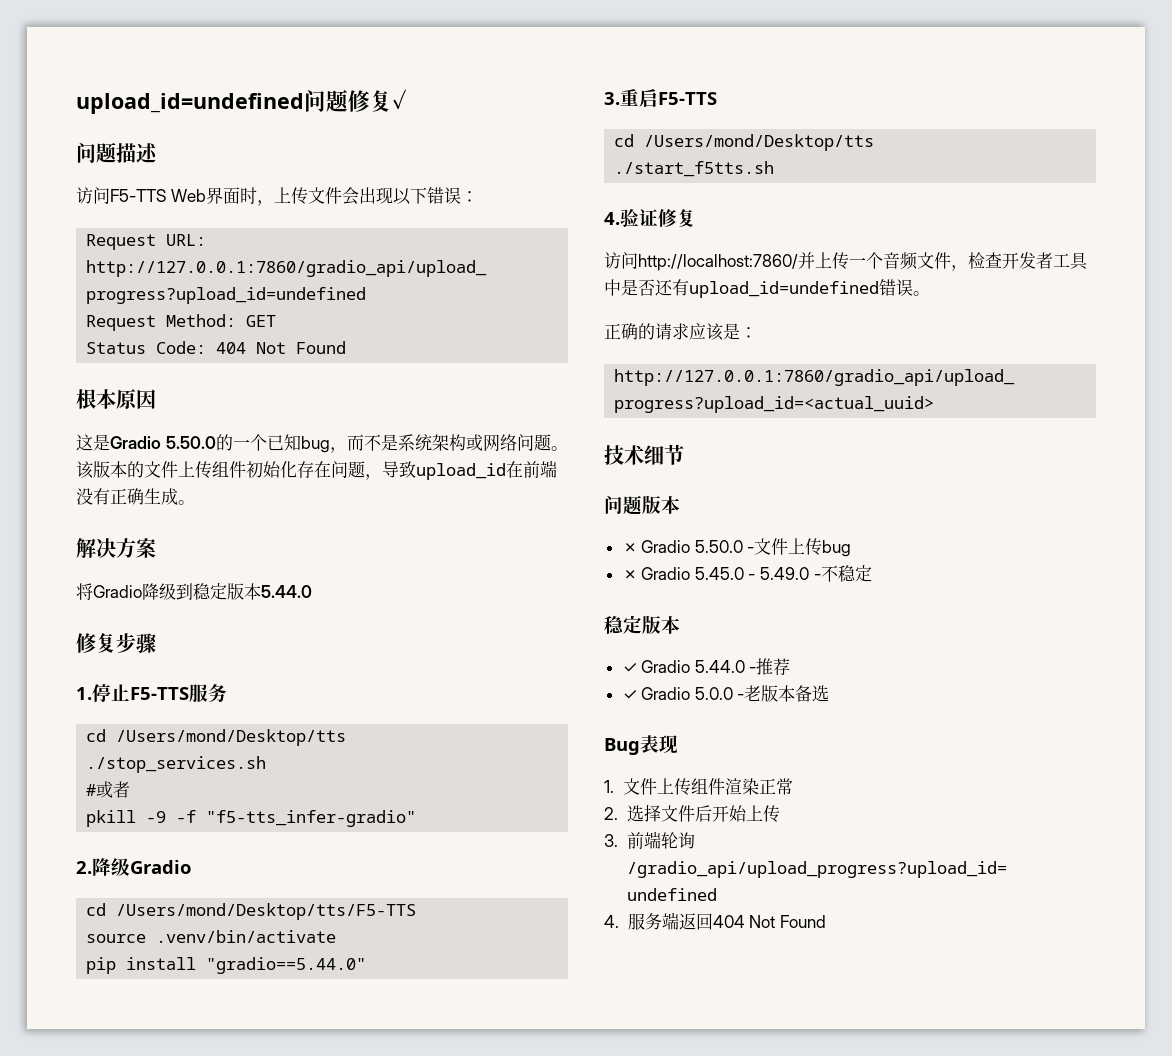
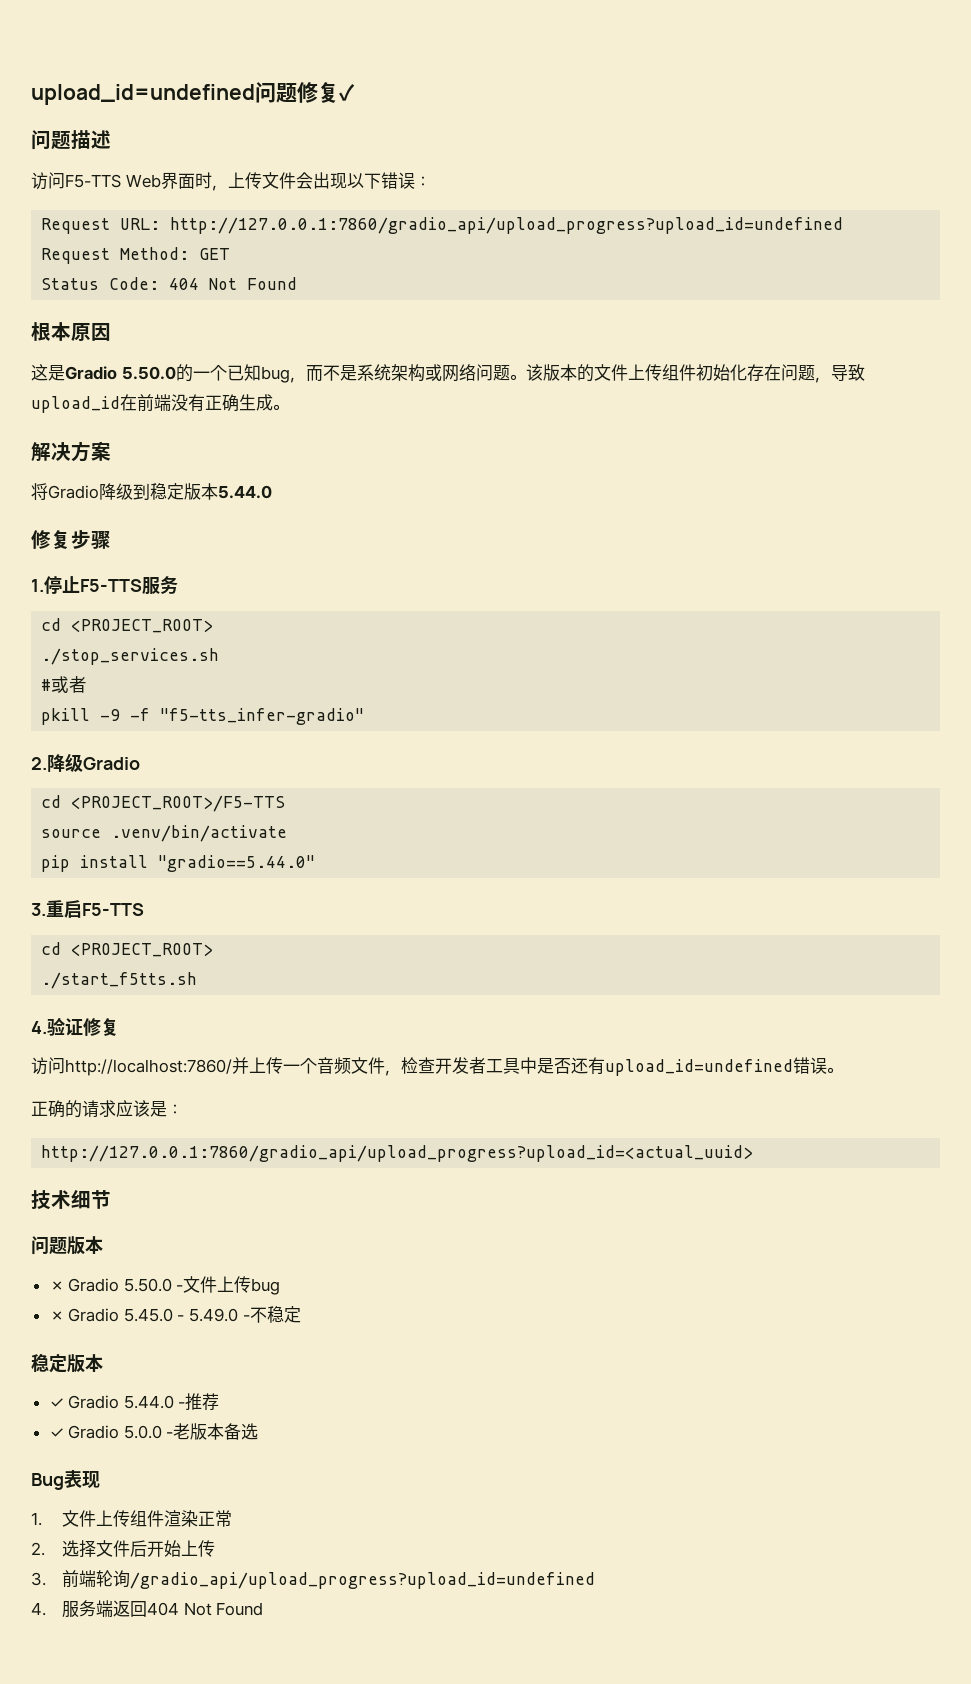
  1.停止F5-TTS服务
- cd /Users/mond/Desktop/tts
+ cd <PROJECT_ROOT>
- cd /Users/mond/Desktop/tts/F5-TTS
+ cd <PROJECT_ROOT>/F5-TTS
  3.重启F5-TTS
- cd /Users/mond/Desktop/tts
+ cd <PROJECT_ROOT>

